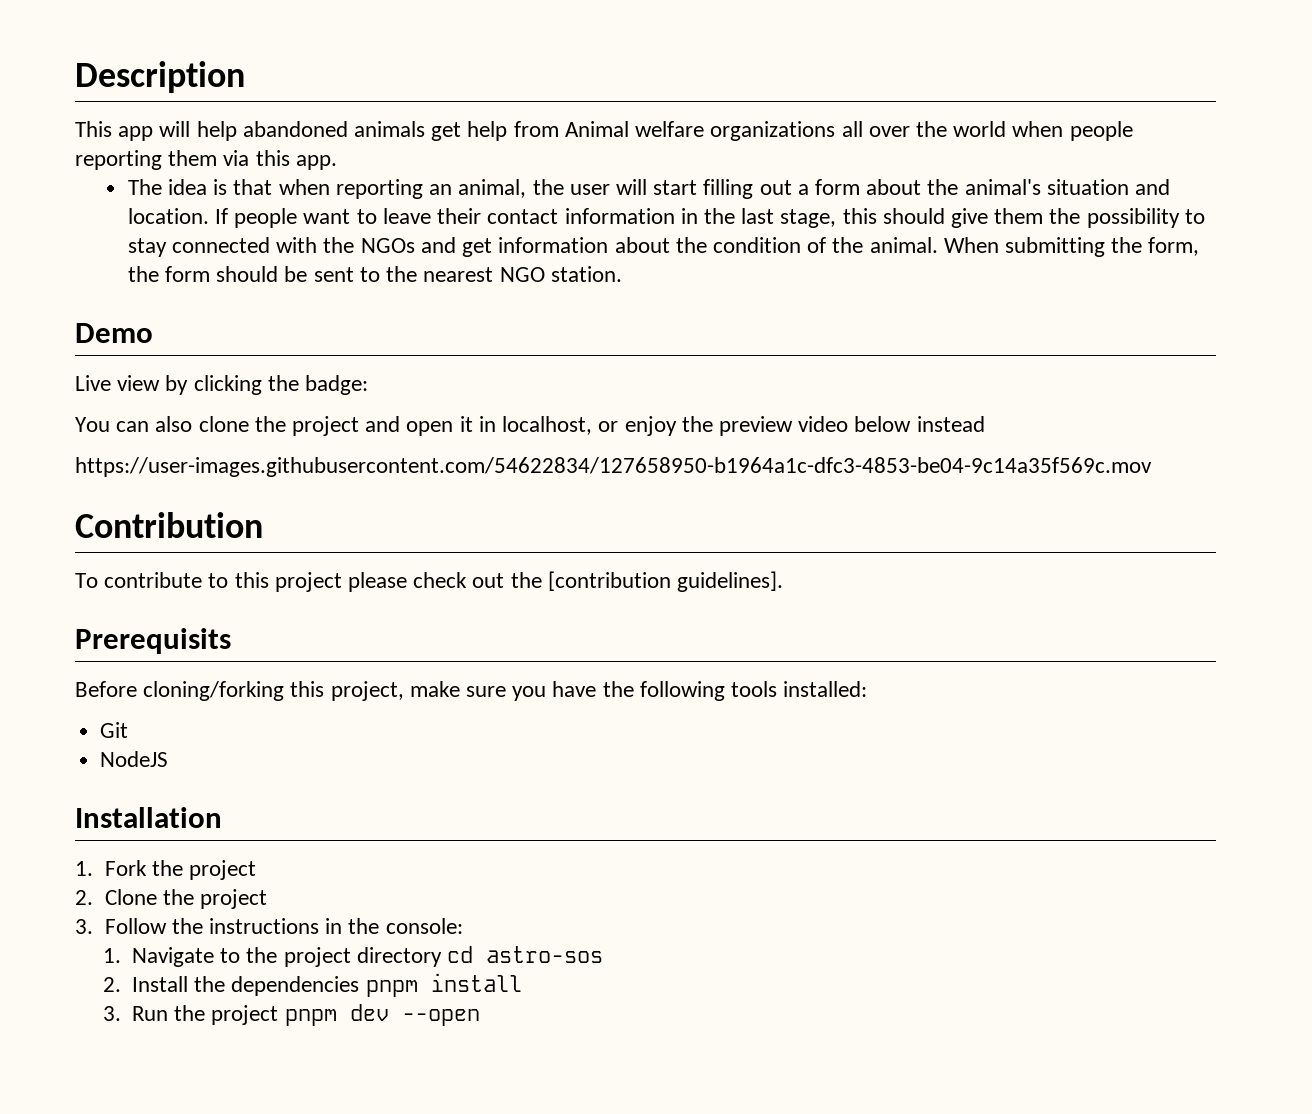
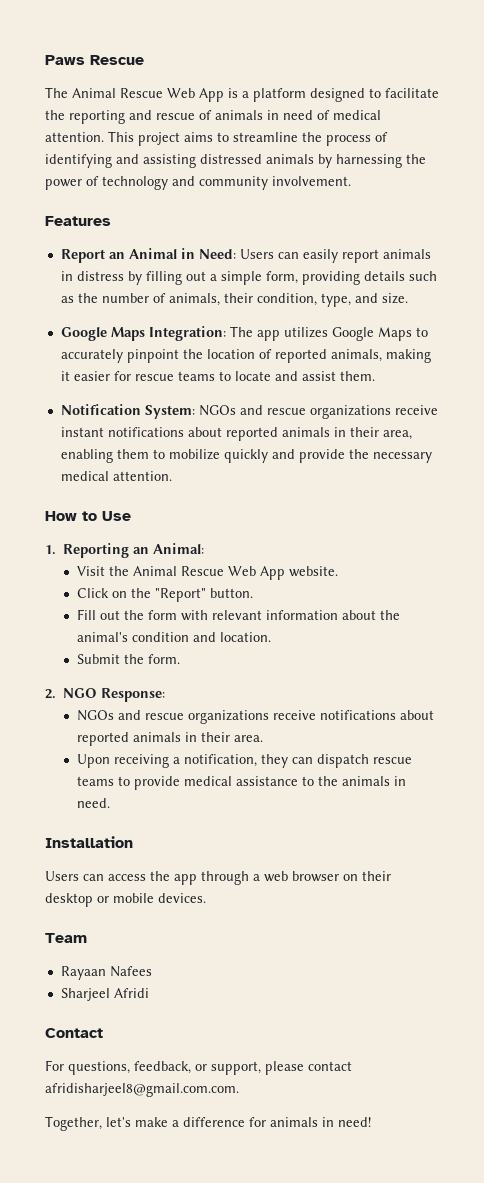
- Description
- This app will help abandoned animals get help from Animal welfare organizations all over the world when people reporting them via this app.
- The idea is that when reporting an animal, the user will start filling out a form about the animal's situation and location. If people want to leave their contact information in the last stage, this should give them the possibility to stay connected with the NGOs and get information about the condition of the animal. When submitting the form, the form should be sent to the nearest NGO station.
- Demo
- Live view by clicking the badge:
- You can also clone the project and open it in localhost, or enjoy the preview video below instead
- https://user-images.githubusercontent.com/54622834/127658950-b1964a1c-dfc3-4853-be04-9c14a35f569c.mov
- Contribution
- To contribute to this project please check out the [contribution guidelines].
- Prerequisits
- Before cloning/forking this project, make sure you have the following tools installed:
- Git
- NodeJS
+ Paws Rescue
+ The Animal Rescue Web App is a platform designed to facilitate the reporting and rescue of animals in need of medical attention. This project aims to streamline the process of identifying and assisting distressed animals by harnessing the power of technology and community involvement.
+ Features
+ Report an Animal in Need: Users can easily report animals in distress by filling out a simple form, providing details such as the number of animals, their condition, type, and size.
+ Google Maps Integration: The app utilizes Google Maps to accurately pinpoint the location of reported animals, making it easier for rescue teams to locate and assist them.
+ Notification System: NGOs and rescue organizations receive instant notifications about reported animals in their area, enabling them to mobilize quickly and provide the necessary medical attention.
+ How to Use
+ 1. Reporting an Animal:
+ Visit the Animal Rescue Web App website.
+ Click on the "Report" button.
+ Fill out the form with relevant information about the animal's condition and location.
+ Submit the form.
+ 2. NGO Response:
+ NGOs and rescue organizations receive notifications about reported animals in their area.
+ Upon receiving a notification, they can dispatch rescue teams to provide medical assistance to the animals in need.
  Installation
- 1. Fork the project
- 2. Clone the project
- 3. Follow the instructions in the console:
- 1. Navigate to the project directory cd astro-sos
- 2. Install the dependencies pnpm install
- 3. Run the project pnpm dev --open
+ Users can access the app through a web browser on their desktop or mobile devices.
+ Team
+ Rayaan Nafees
+ Sharjeel Afridi
+ Contact
+ For questions, feedback, or support, please contact afridisharjeel8@gmail.com.com.
+ Together, let's make a difference for animals in need!

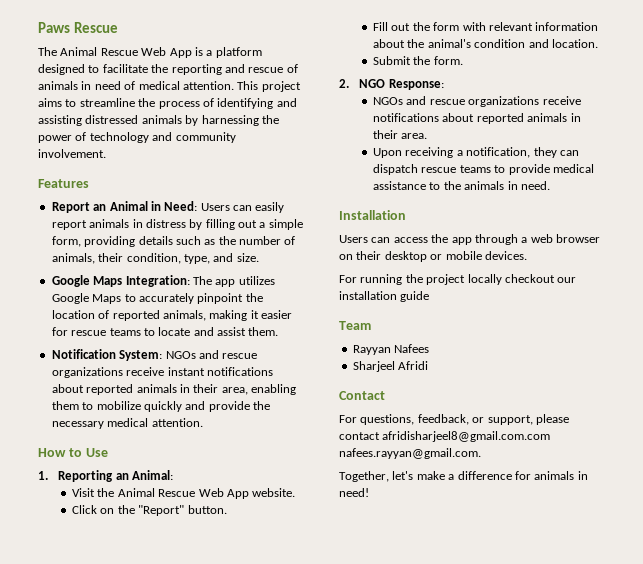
+ For running the project locally checkout our installation guide
- Rayaan Nafees
+ Rayyan Nafees
- For questions, feedback, or support, please contact afridisharjeel8@gmail.com.com.
+ For questions, feedback, or support, please contact afridisharjeel8@gmail.com.com nafees.rayyan@gmail.com.

